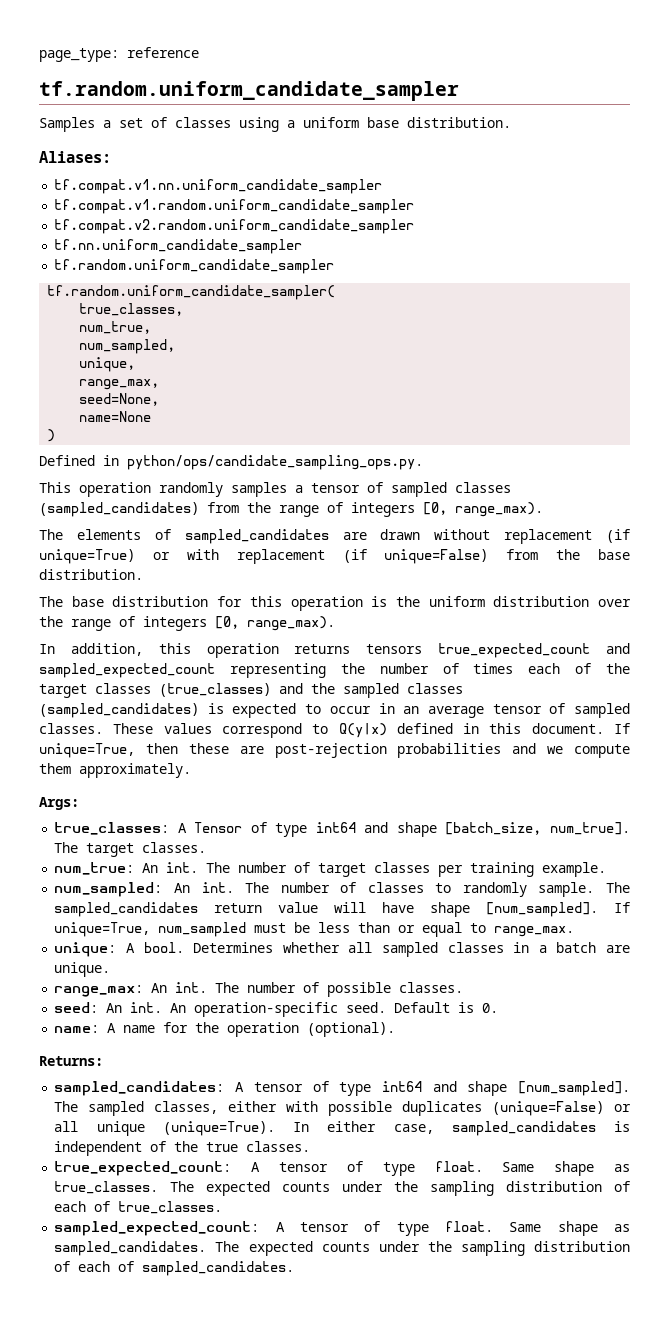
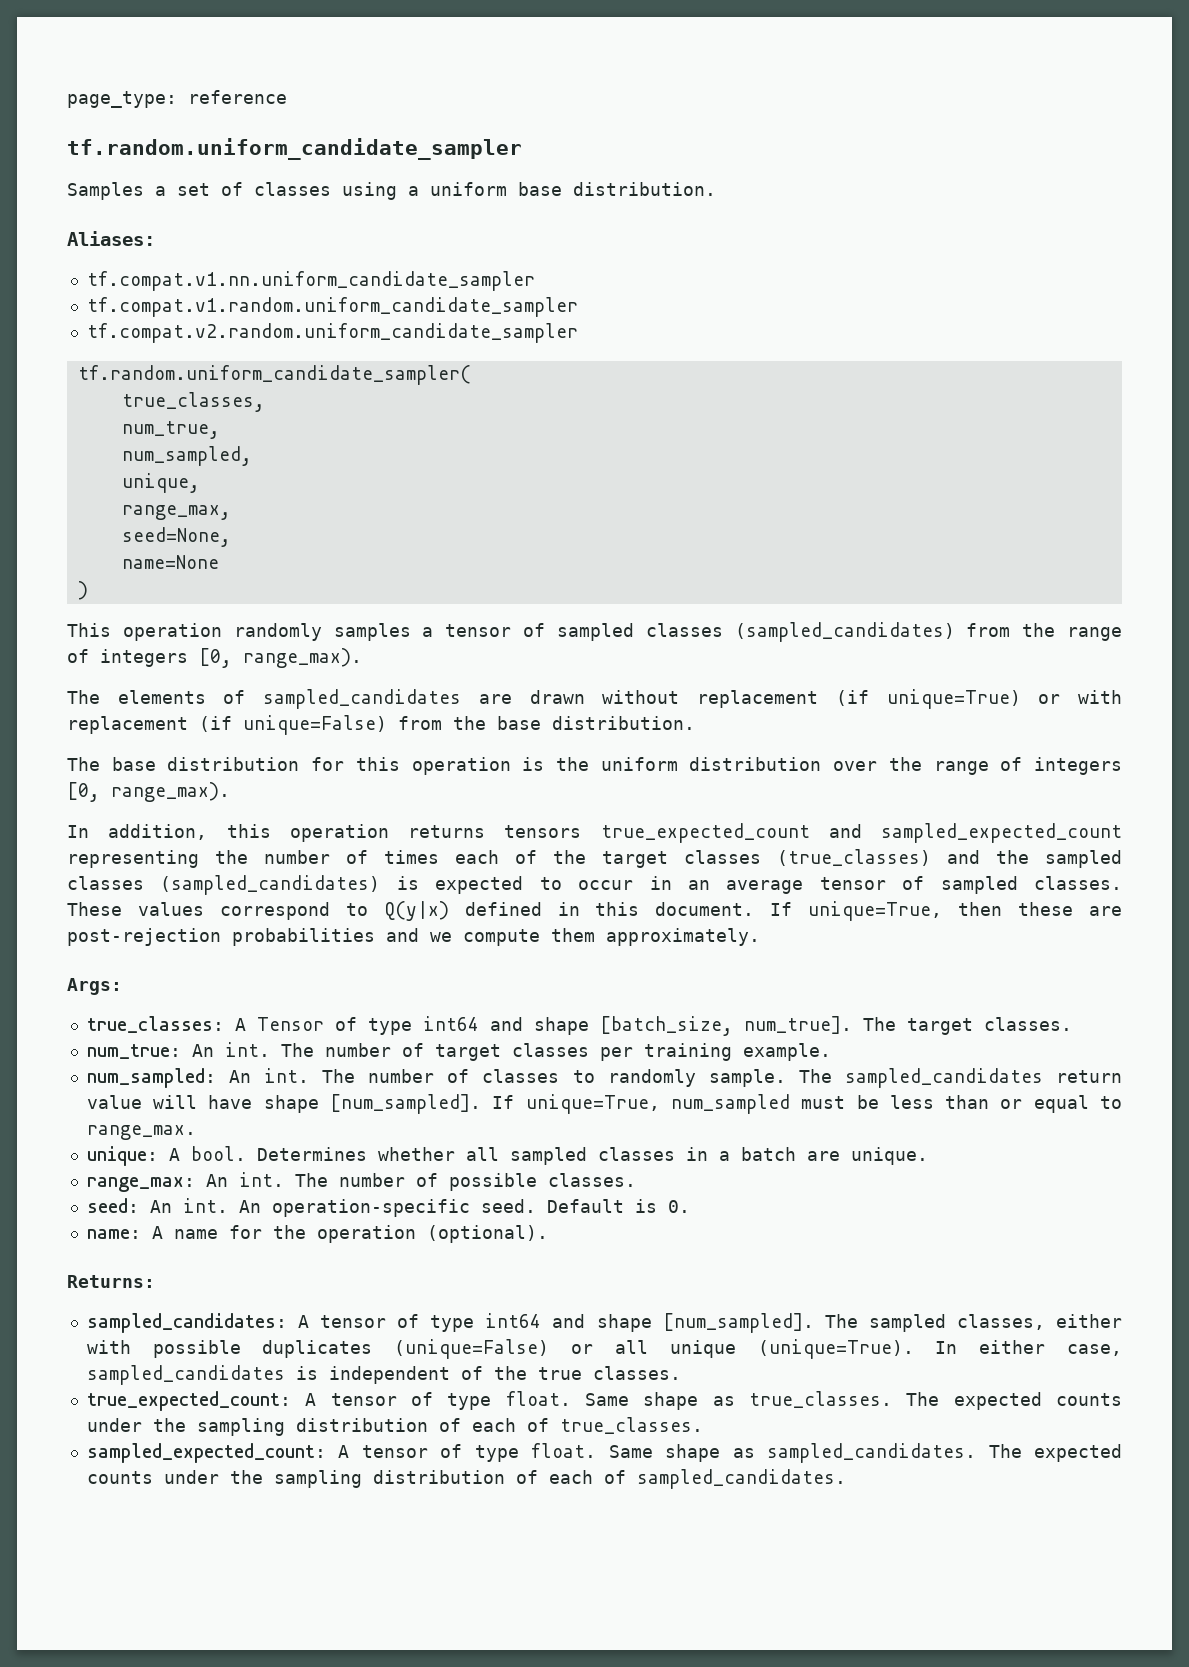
- tf.nn.uniform_candidate_sampler
- tf.random.uniform_candidate_sampler
- Defined in python/ops/candidate_sampling_ops.py.

